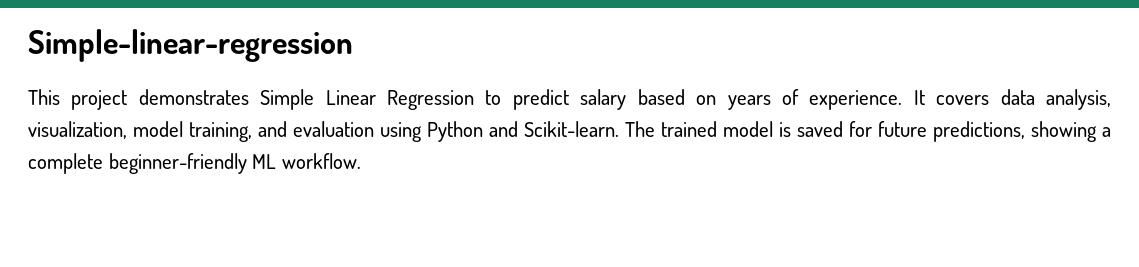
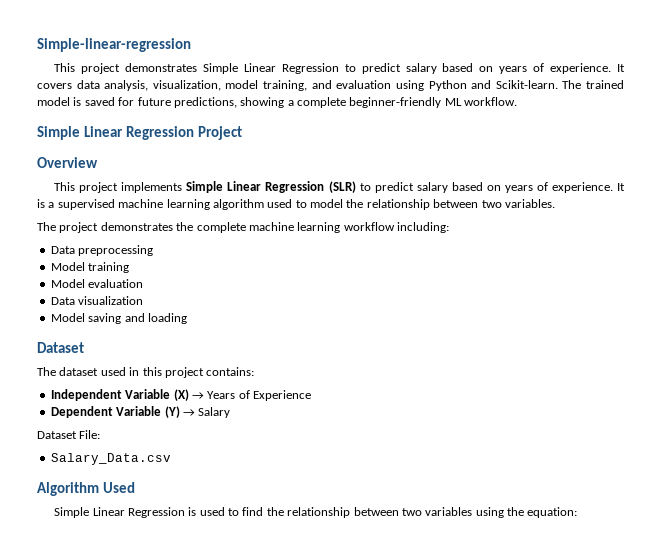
+ Simple Linear Regression Project
+ Overview
+ This project implements Simple Linear Regression (SLR) to predict salary based on years of experience. It is a supervised machine learning algorithm used to model the relationship between two variables.
+ The project demonstrates the complete machine learning workflow including:
+ Data preprocessing
+ Model training
+ Model evaluation
+ Data visualization
+ Model saving and loading
+ Dataset
+ The dataset used in this project contains:
+ Independent Variable (X) → Years of Experience
+ Dependent Variable (Y) → Salary
+ Dataset File:
+ Salary_Data.csv
+ Algorithm Used
+ Simple Linear Regression is used to find the relationship between two variables using the equation:

